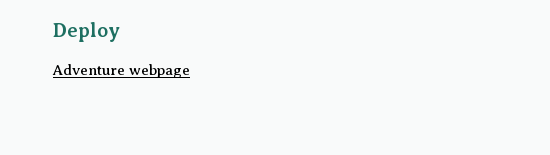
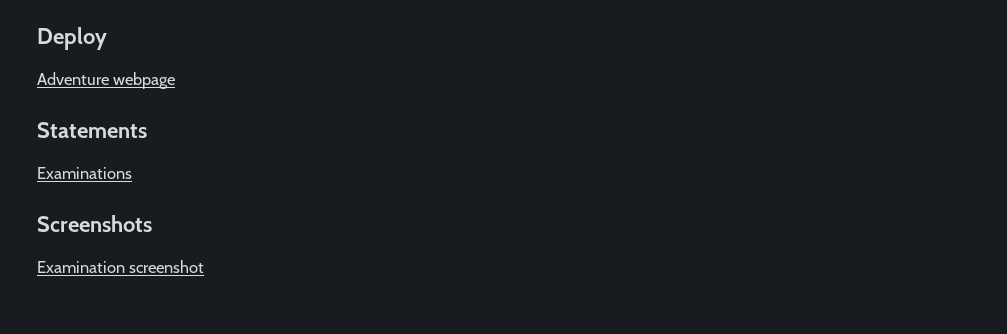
+ Statements
+ Examinations
+ Screenshots
+ Examination screenshot

